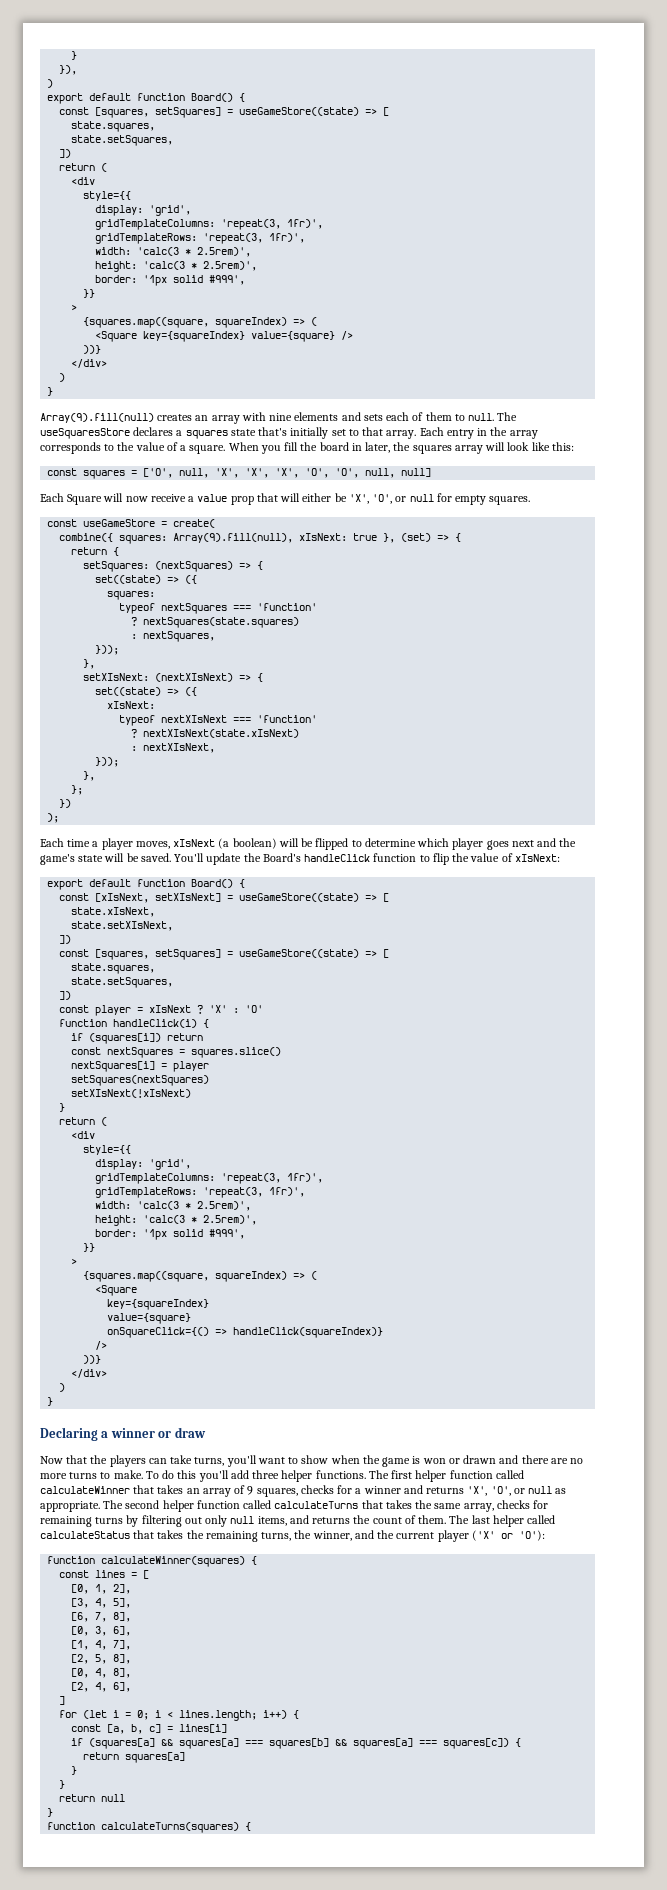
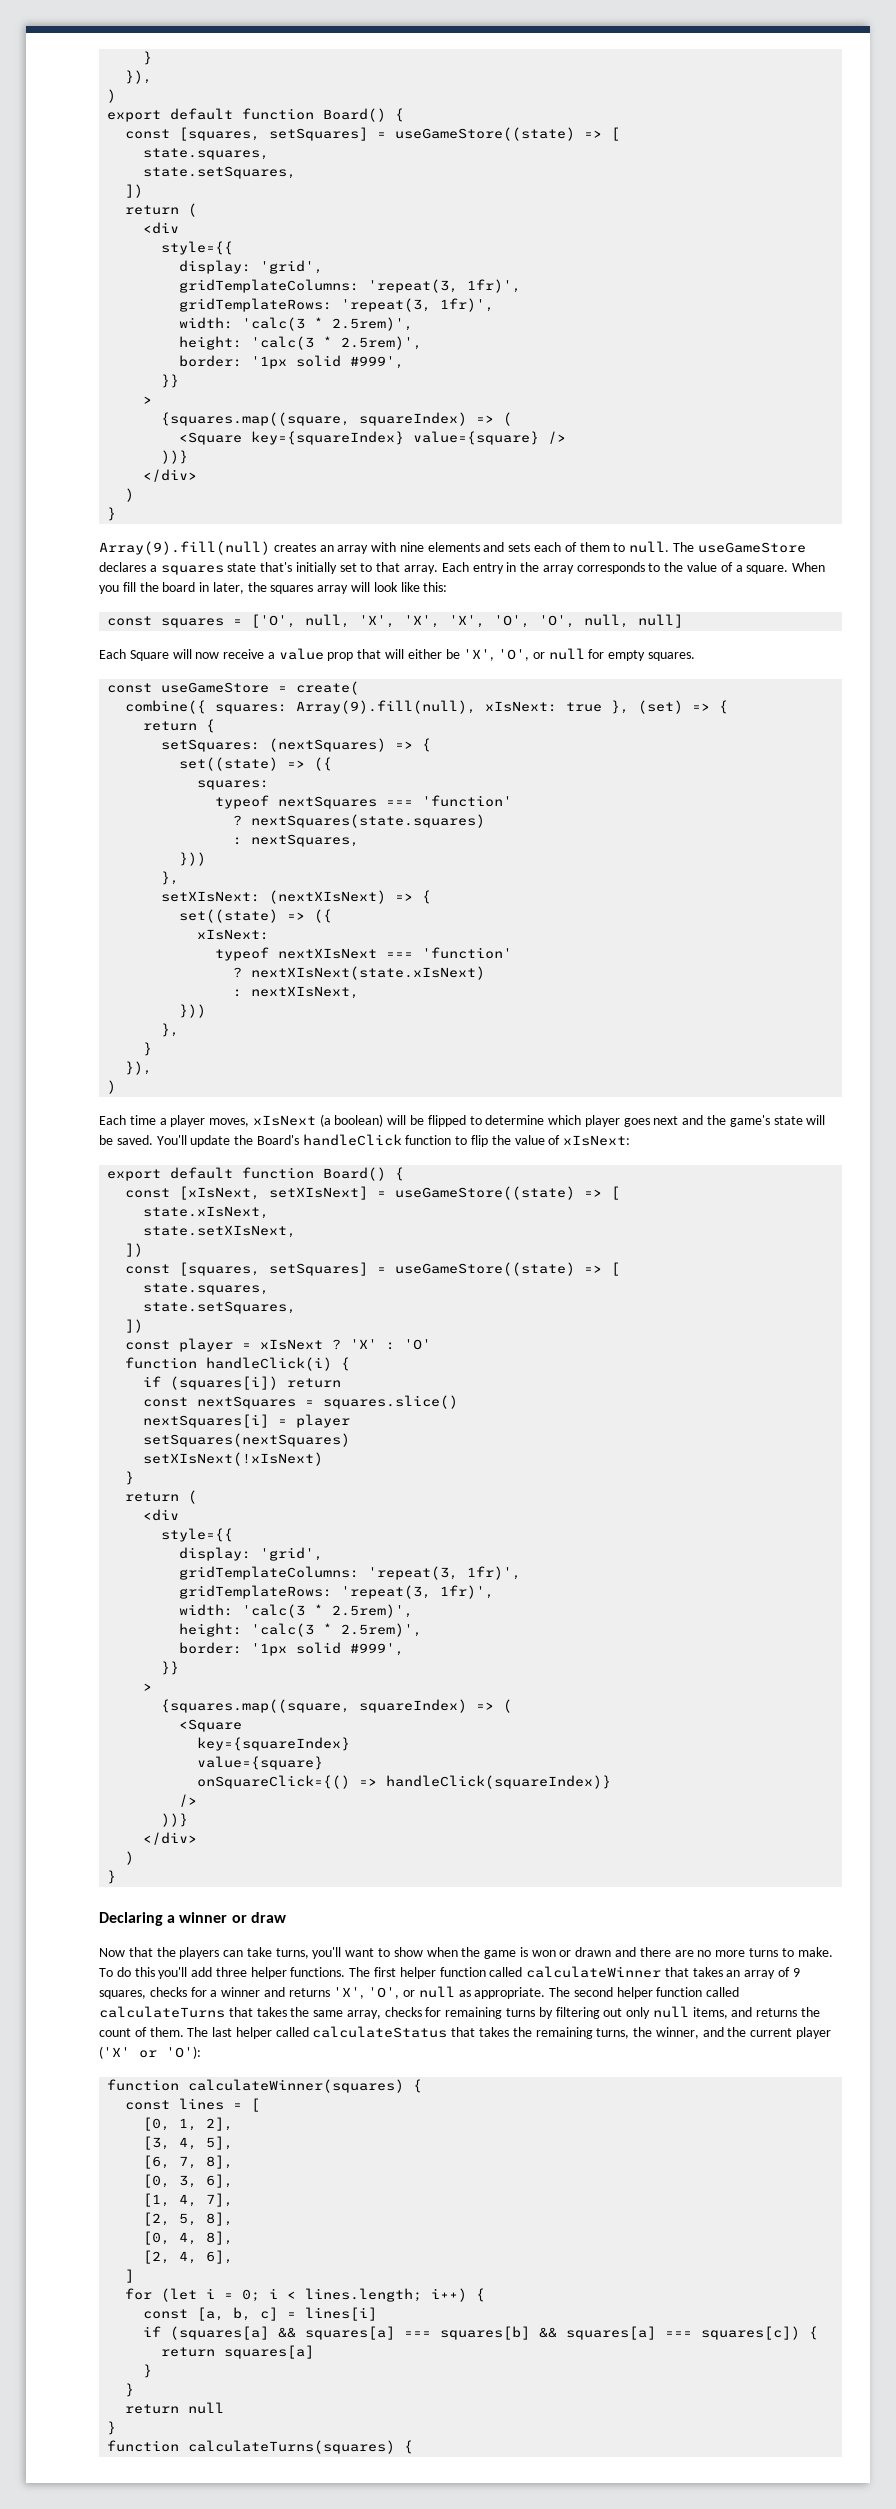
- The useSquaresStore declares a squares state that's initially set to that array.
+ The useGameStore declares a squares state that's initially set to that array.
  : nextSquares,
- }));
+ }))
  : nextXIsNext,
- }));
+ }))
  },
- };
- })
- );
+ }
+ }),
+ )

